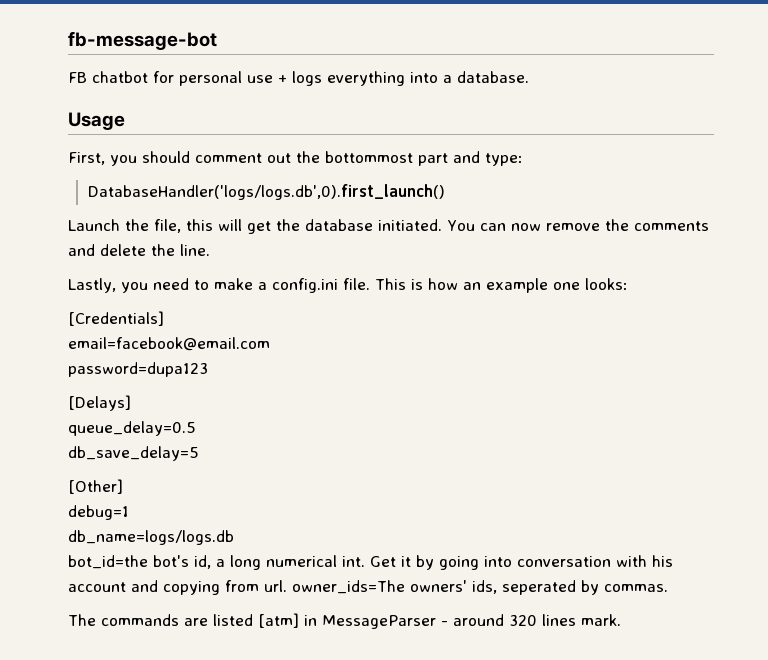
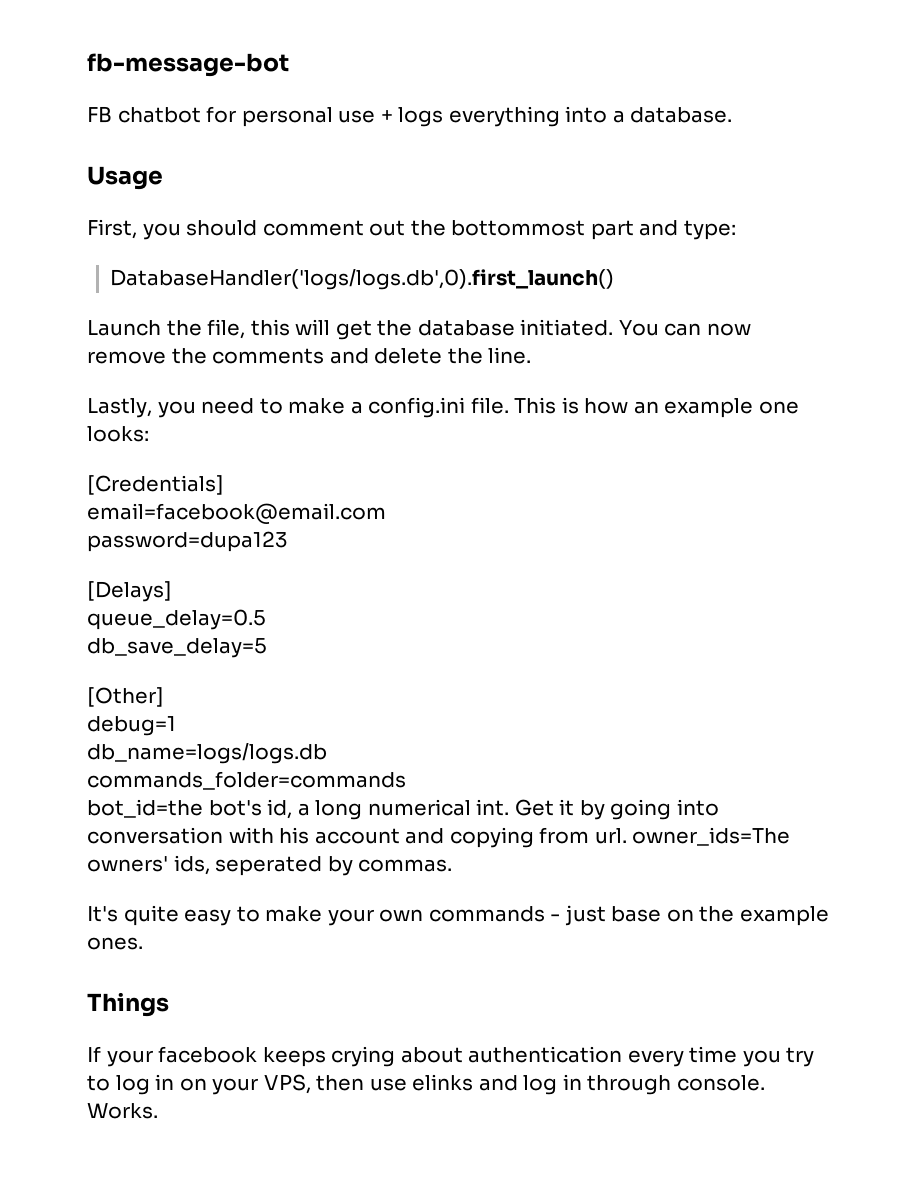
+ commands_folder=commands
- The commands are listed [atm] in MessageParser - around 320 lines mark.
+ It's quite easy to make your own commands - just base on the example ones.
+ Things
+ If your facebook keeps crying about authentication every time you try to log in on your VPS, then use elinks and log in through console. Works.

